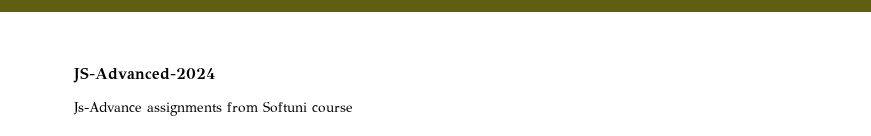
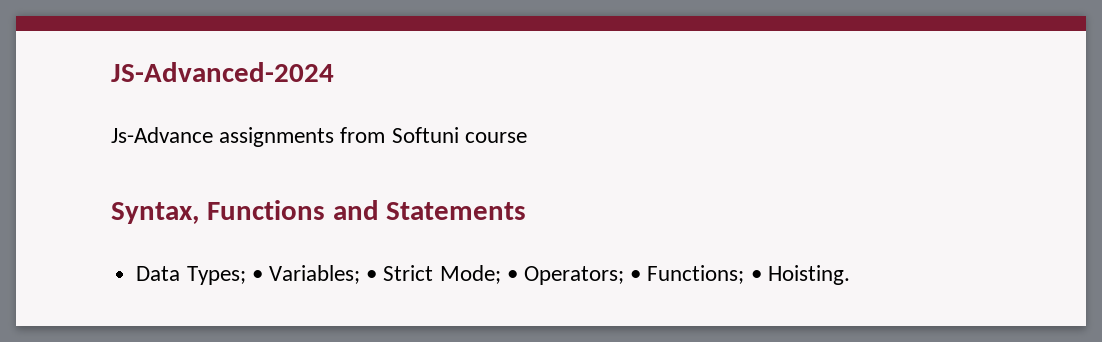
+ Syntax, Functions and Statements
+ Data Types; • Variables; • Strict Mode; • Operators; • Functions; • Hoisting.

